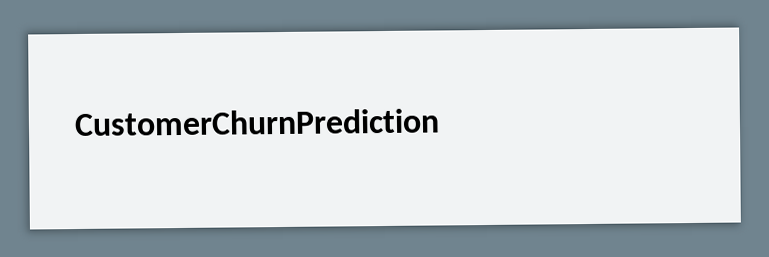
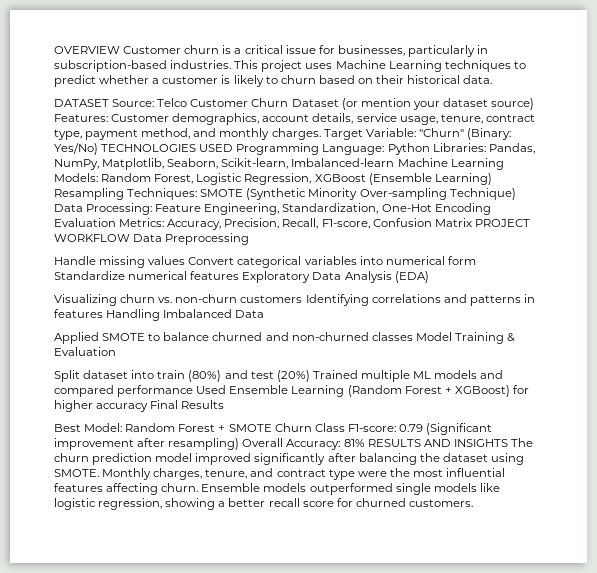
- CustomerChurnPrediction
+ OVERVIEW Customer churn is a critical issue for businesses, particularly in subscription-based industries. This project uses Machine Learning techniques to predict whether a customer is likely to churn based on their historical data.
+ DATASET Source: Telco Customer Churn Dataset (or mention your dataset source) Features: Customer demographics, account details, service usage, tenure, contract type, payment method, and monthly charges. Target Variable: "Churn" (Binary: Yes/No) TECHNOLOGIES USED Programming Language: Python Libraries: Pandas, NumPy, Matplotlib, Seaborn, Scikit-learn, Imbalanced-learn Machine Learning Models: Random Forest, Logistic Regression, XGBoost (Ensemble Learning) Resampling Techniques: SMOTE (Synthetic Minority Over-sampling Technique) Data Processing: Feature Engineering, Standardization, One-Hot Encoding Evaluation Metrics: Accuracy, Precision, Recall, F1-score, Confusion Matrix PROJECT WORKFLOW Data Preprocessing
+ Handle missing values Convert categorical variables into numerical form Standardize numerical features Exploratory Data Analysis (EDA)
+ Visualizing churn vs. non-churn customers Identifying correlations and patterns in features Handling Imbalanced Data
+ Applied SMOTE to balance churned and non-churned classes Model Training & Evaluation
+ Split dataset into train (80%) and test (20%) Trained multiple ML models and compared performance Used Ensemble Learning (Random Forest + XGBoost) for higher accuracy Final Results
+ Best Model: Random Forest + SMOTE Churn Class F1-score: 0.79 (Significant improvement after resampling) Overall Accuracy: 81% RESULTS AND INSIGHTS The churn prediction model improved significantly after balancing the dataset using SMOTE. Monthly charges, tenure, and contract type were the most influential features affecting churn. Ensemble models outperformed single models like logistic regression, showing a better recall score for churned customers.

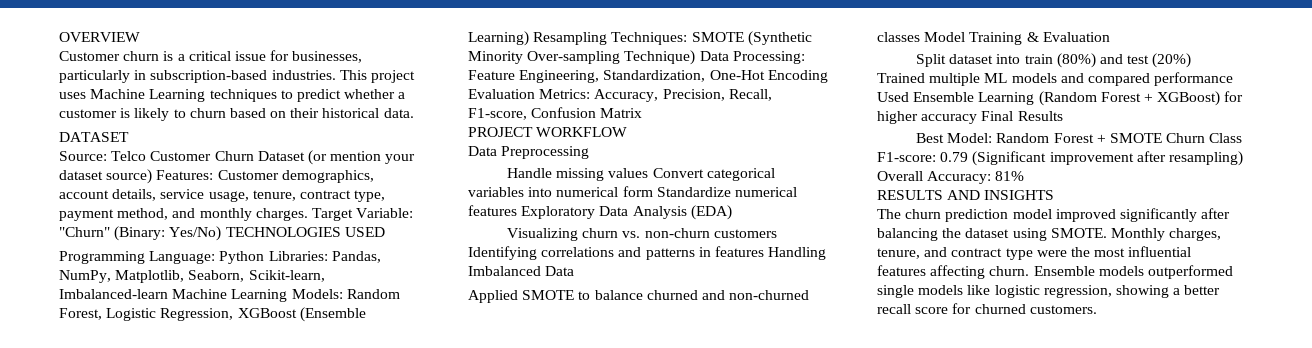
- OVERVIEW Customer churn is a critical issue for businesses, particularly in subscription-based industries.
+ OVERVIEW
+ Customer churn is a critical issue for businesses, particularly in subscription-based industries.
- DATASET Source: Telco Customer Churn Dataset (or mention your dataset source) Features: Customer demographics, account details, service usage, tenure, contract type, payment method, and monthly charges.
+ DATASET
+ Source: Telco Customer Churn Dataset (or mention your dataset source) Features: Customer demographics, account details, service usage, tenure, contract type, payment method, and monthly charges.
- Target Variable: "Churn" (Binary: Yes/No) TECHNOLOGIES USED Programming Language: Python Libraries: Pandas, NumPy, Matplotlib, Seaborn, Scikit-learn, Imbalanced-learn Machine Learning Models: Random Forest, Logistic Regression, XGBoost (Ensemble Learning) Resampling Techniques: SMOTE (Synthetic Minority Over-sampling Technique) Data Processing: Feature Engineering, Standardization, One-Hot Encoding Evaluation Metrics: Accuracy, Precision, Recall, F1-score, Confusion Matrix PROJECT WORKFLOW Data Preprocessing
+ Target Variable: "Churn" (Binary: Yes/No) TECHNOLOGIES USED
+ Programming Language: Python Libraries: Pandas, NumPy, Matplotlib, Seaborn, Scikit-learn, Imbalanced-learn Machine Learning Models: Random Forest, Logistic Regression, XGBoost (Ensemble Learning) Resampling Techniques: SMOTE (Synthetic Minority Over-sampling Technique) Data Processing: Feature Engineering, Standardization, One-Hot Encoding Evaluation Metrics: Accuracy, Precision, Recall, F1-score, Confusion Matrix
+ PROJECT WORKFLOW
+ Data Preprocessing
- Best Model: Random Forest + SMOTE Churn Class F1-score: 0.79 (Significant improvement after resampling) Overall Accuracy: 81% RESULTS AND INSIGHTS The churn prediction model improved significantly after balancing the dataset using SMOTE.
+ Best Model: Random Forest + SMOTE Churn Class F1-score: 0.79 (Significant improvement after resampling) Overall Accuracy: 81%
+ RESULTS AND INSIGHTS
+ The churn prediction model improved significantly after balancing the dataset using SMOTE.

